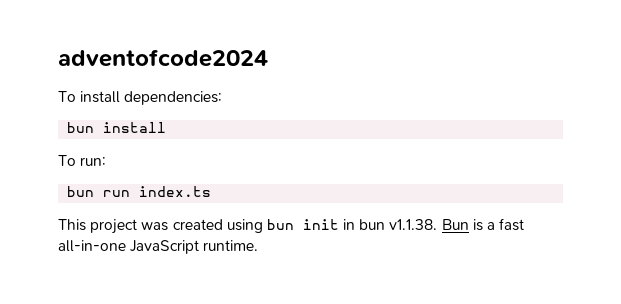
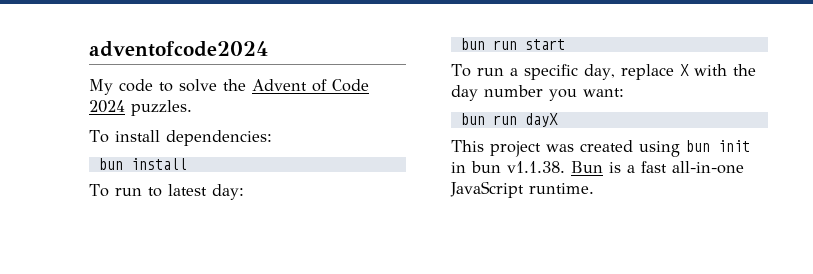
+ My code to solve the Advent of Code 2024 puzzles.
- To run:
- bun run index.ts
+ To run to latest day:
+ bun run start
+ To run a specific day, replace X with the day number you want:
+ bun run dayX

